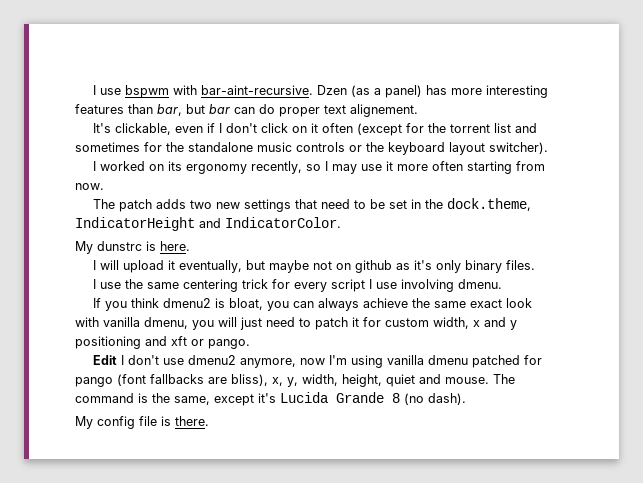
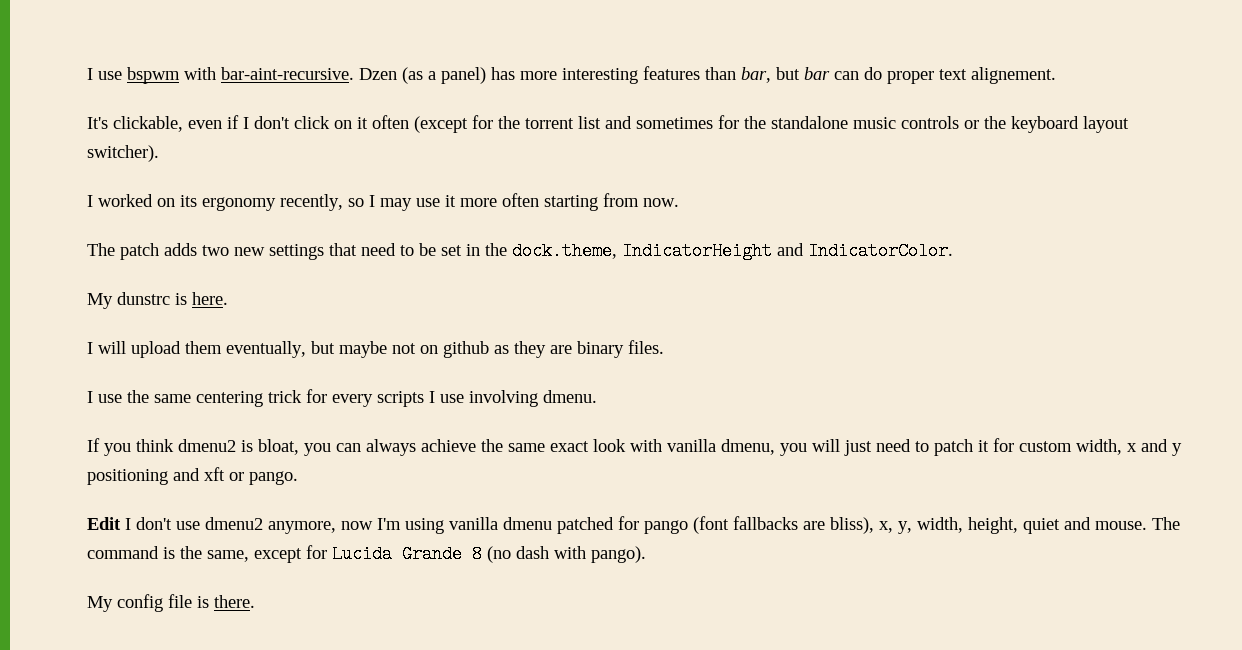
- I will upload it eventually, but maybe not on github as it's only binary files.
+ I will upload them eventually, but maybe not on github as they are binary files.
- I use the same centering trick for every script I use involving dmenu.
+ I use the same centering trick for every scripts I use involving dmenu.
- The command is the same, except it's Lucida Grande 8 (no dash).
+ The command is the same, except for Lucida Grande 8 (no dash with pango).

